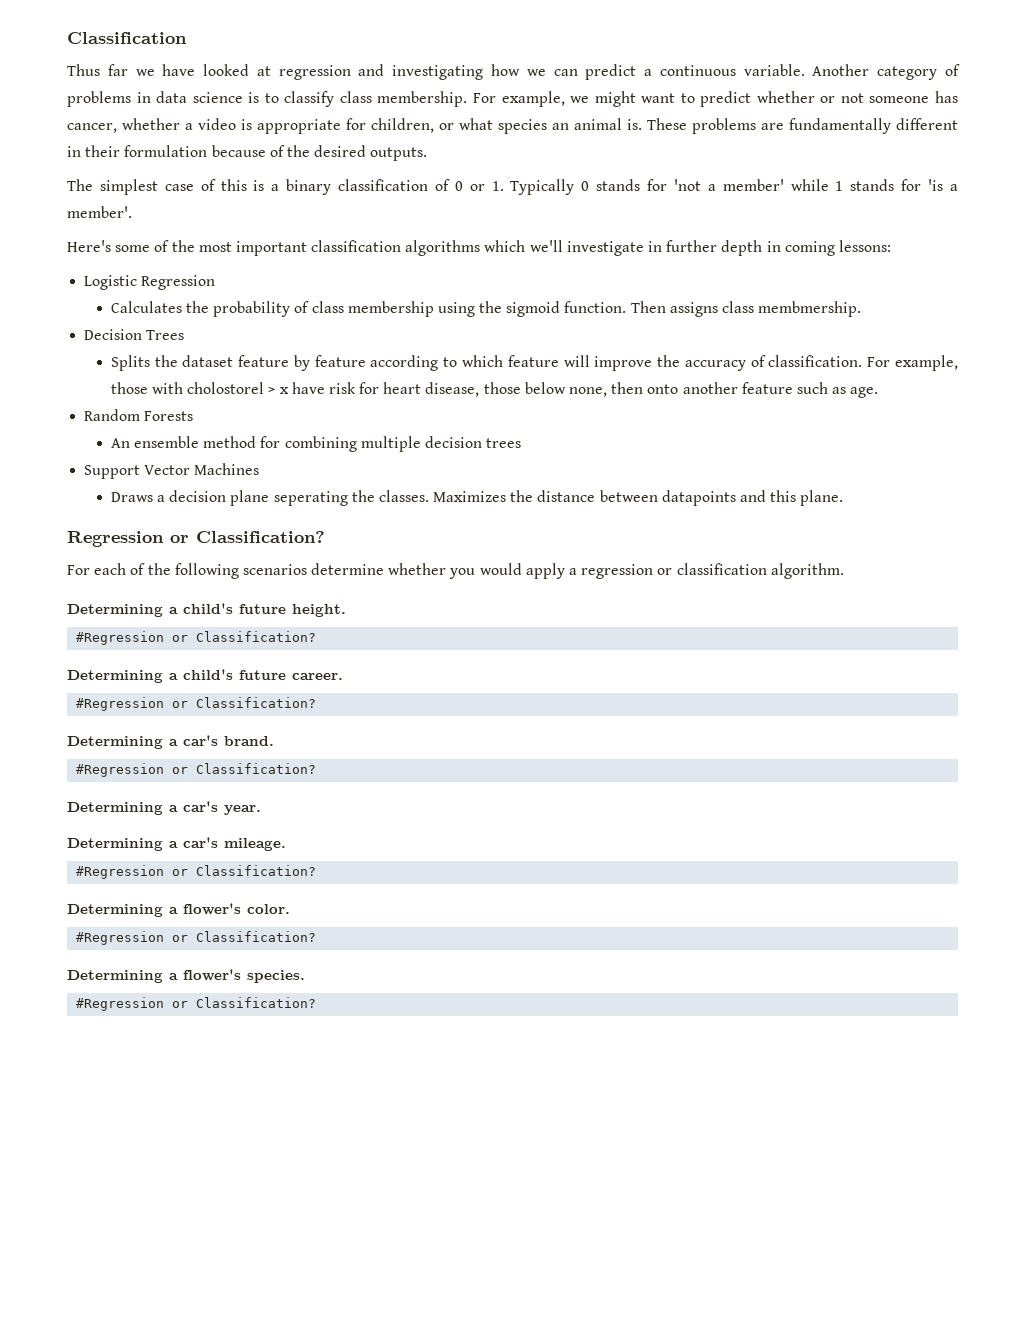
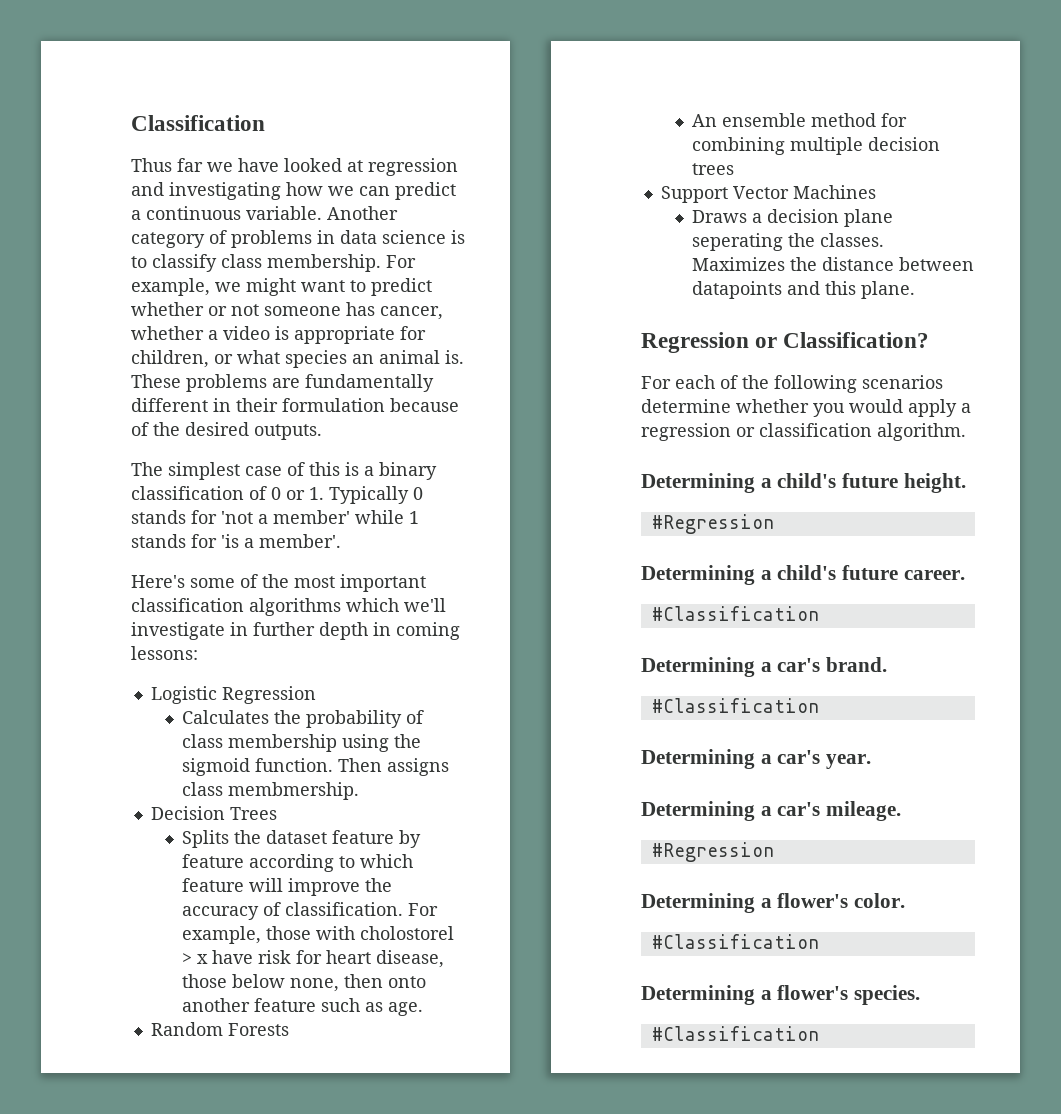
  Determining a child's future height.
- #Regression or Classification?
+ #Regression
  Determining a child's future career.
- #Regression or Classification?
+ #Classification
  Determining a car's brand.
- #Regression or Classification?
+ #Classification
  Determining a car's mileage.
- #Regression or Classification?
+ #Regression
  Determining a flower's color.
- #Regression or Classification?
+ #Classification
  Determining a flower's species.
- #Regression or Classification?
+ #Classification

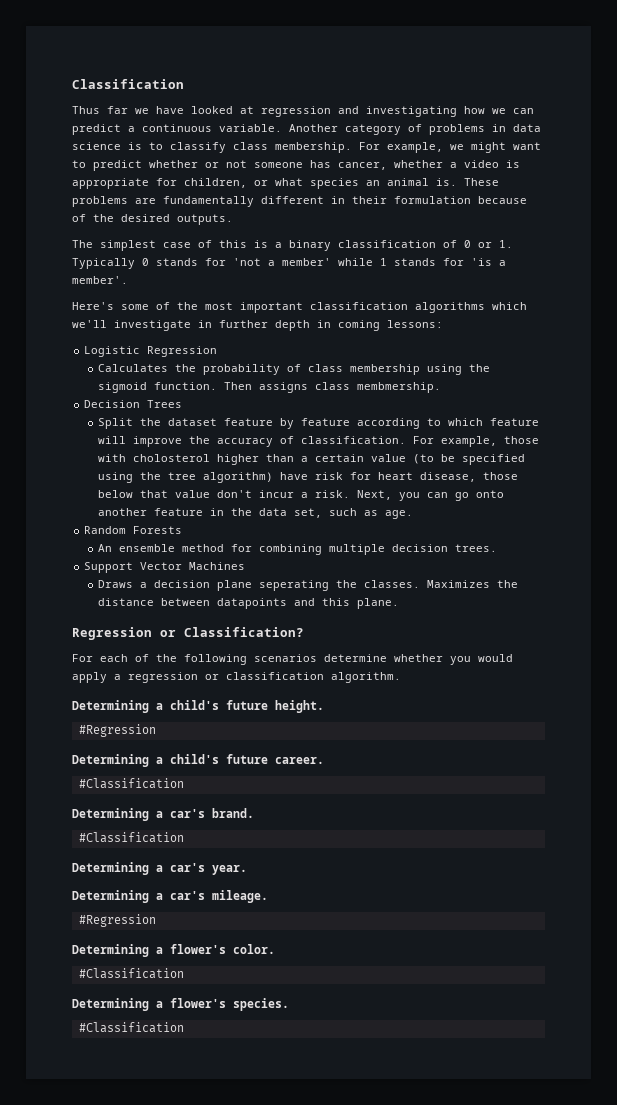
- Splits the dataset feature by feature according to which feature will improve the accuracy of classification.
+ Split the dataset feature by feature according to which feature will improve the accuracy of classification.
- For example, those with cholostorel > x have risk for heart disease, those below none, then onto another feature such as age.
+ For example, those with cholosterol higher than a certain value (to be specified using the tree algorithm) have risk for heart disease, those below that value don't incur a risk. Next, you can go onto another feature in the data set, such as age.
- An ensemble method for combining multiple decision trees
+ An ensemble method for combining multiple decision trees.

